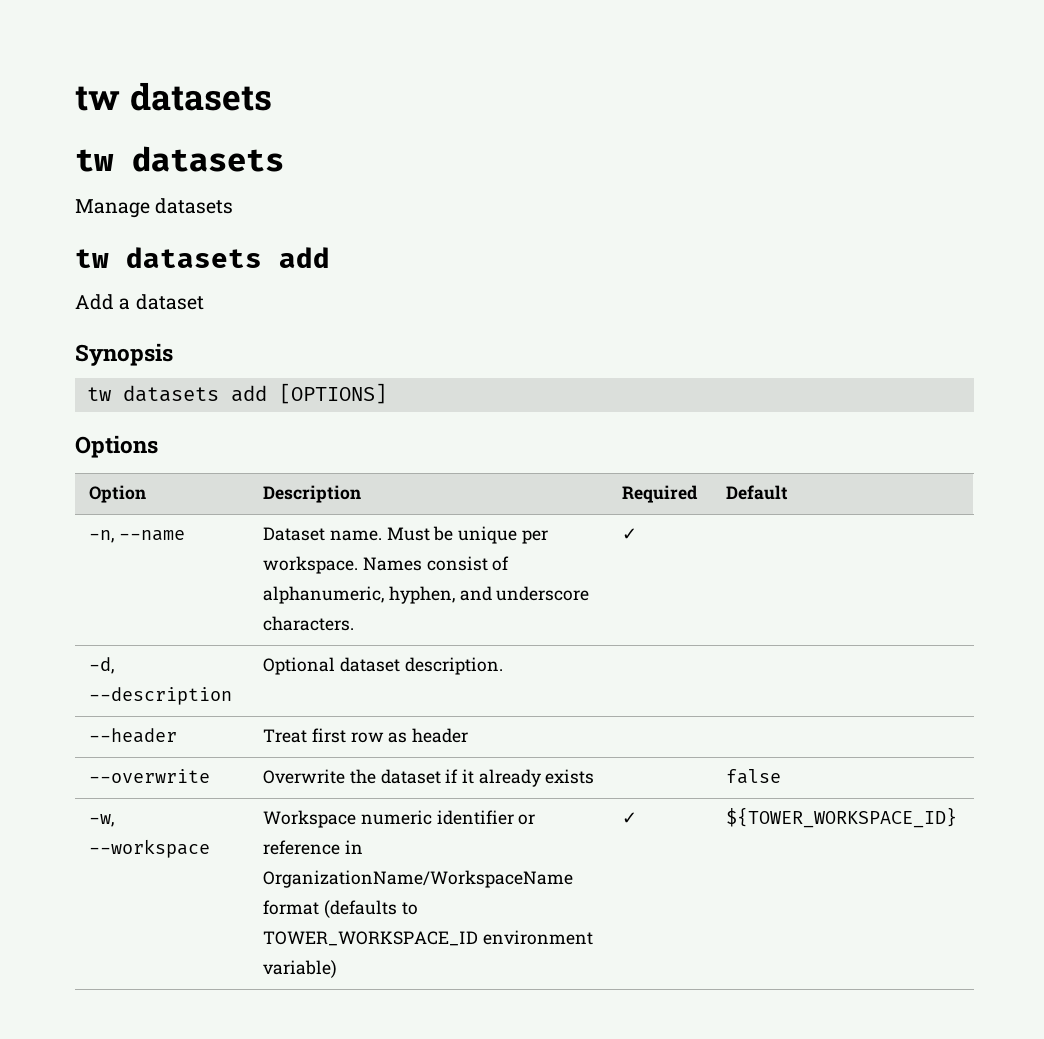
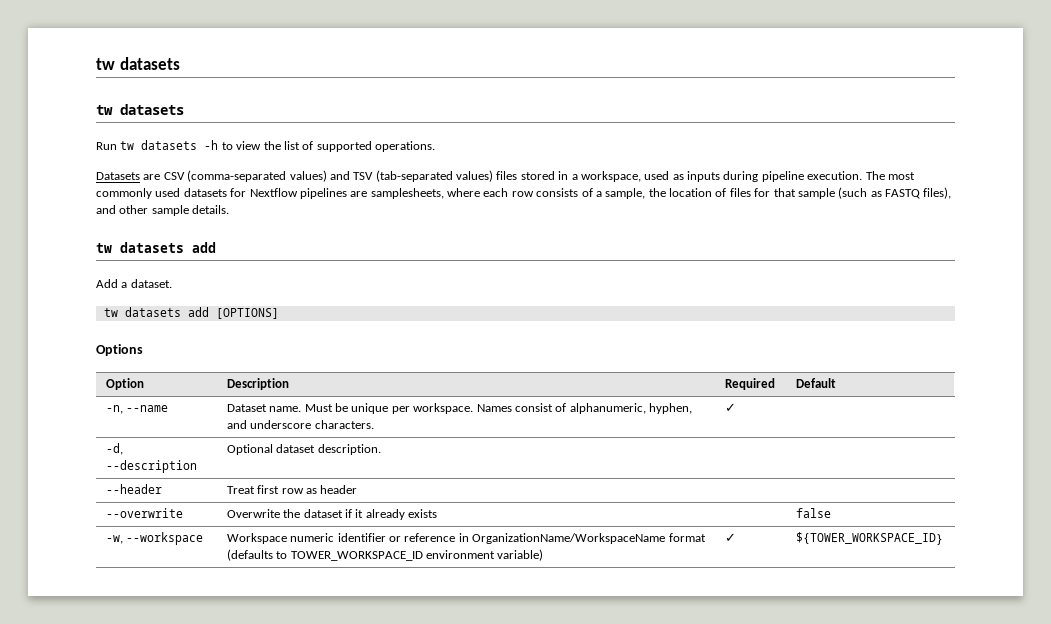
- Manage datasets
+ Run tw datasets -h to view the list of supported operations.
+ Datasets are CSV (comma-separated values) and TSV (tab-separated values) files stored in a workspace, used as inputs during pipeline execution. The most commonly used datasets for Nextflow pipelines are samplesheets, where each row consists of a sample, the location of files for that sample (such as FASTQ files), and other sample details.
- Add a dataset
- Synopsis
+ Add a dataset.

